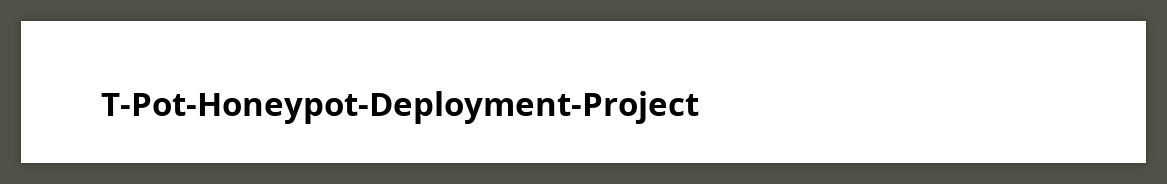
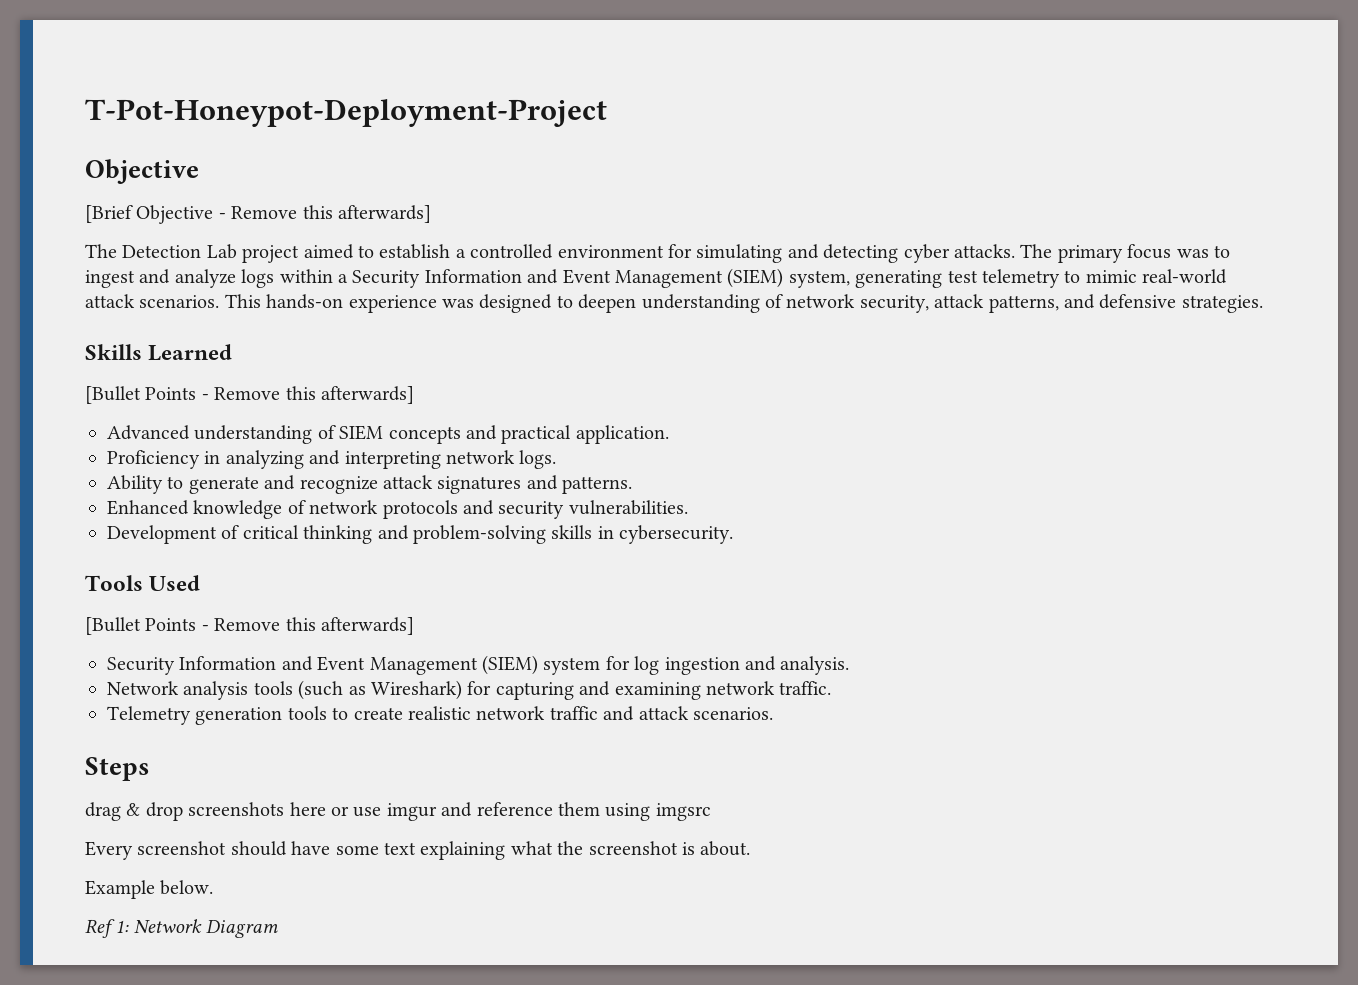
  T-Pot-Honeypot-Deployment-Project
+ Objective
+ [Brief Objective - Remove this afterwards]
+ The Detection Lab project aimed to establish a controlled environment for simulating and detecting cyber attacks. The primary focus was to ingest and analyze logs within a Security Information and Event Management (SIEM) system, generating test telemetry to mimic real-world attack scenarios. This hands-on experience was designed to deepen understanding of network security, attack patterns, and defensive strategies.
+ Skills Learned
+ [Bullet Points - Remove this afterwards]
+ Advanced understanding of SIEM concepts and practical application.
+ Proficiency in analyzing and interpreting network logs.
+ Ability to generate and recognize attack signatures and patterns.
+ Enhanced knowledge of network protocols and security vulnerabilities.
+ Development of critical thinking and problem-solving skills in cybersecurity.
+ Tools Used
+ [Bullet Points - Remove this afterwards]
+ Security Information and Event Management (SIEM) system for log ingestion and analysis.
+ Network analysis tools (such as Wireshark) for capturing and examining network traffic.
+ Telemetry generation tools to create realistic network traffic and attack scenarios.
+ Steps
+ drag & drop screenshots here or use imgur and reference them using imgsrc
+ Every screenshot should have some text explaining what the screenshot is about.
+ Example below.
+ Ref 1: Network Diagram

